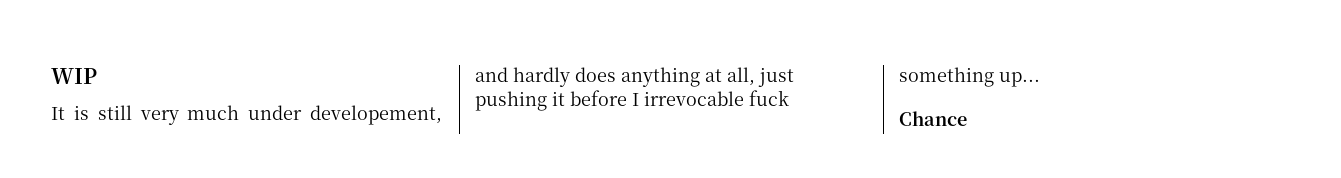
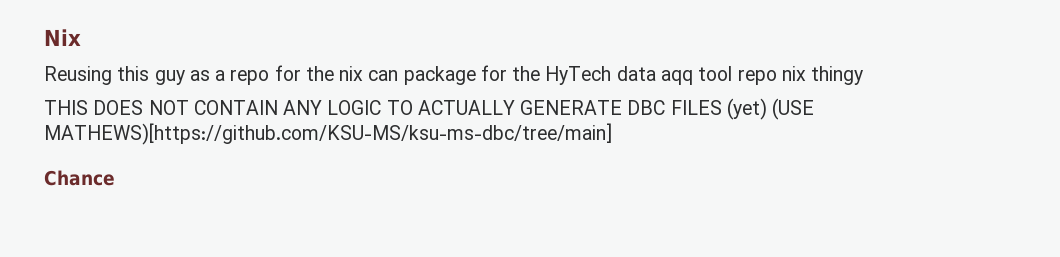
- WIP
- It is still very much under developement, and hardly does anything at all, just pushing it before I irrevocable fuck something up...
+ Nix
+ Reusing this guy as a repo for the nix can package for the HyTech data aqq tool repo nix thingy
+ THIS DOES NOT CONTAIN ANY LOGIC TO ACTUALLY GENERATE DBC FILES (yet) (USE MATHEWS)[https://github.com/KSU-MS/ksu-ms-dbc/tree/main]

